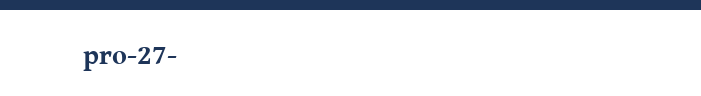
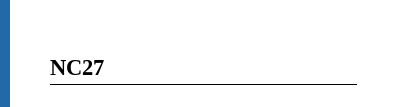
- pro-27-
+ NC27

